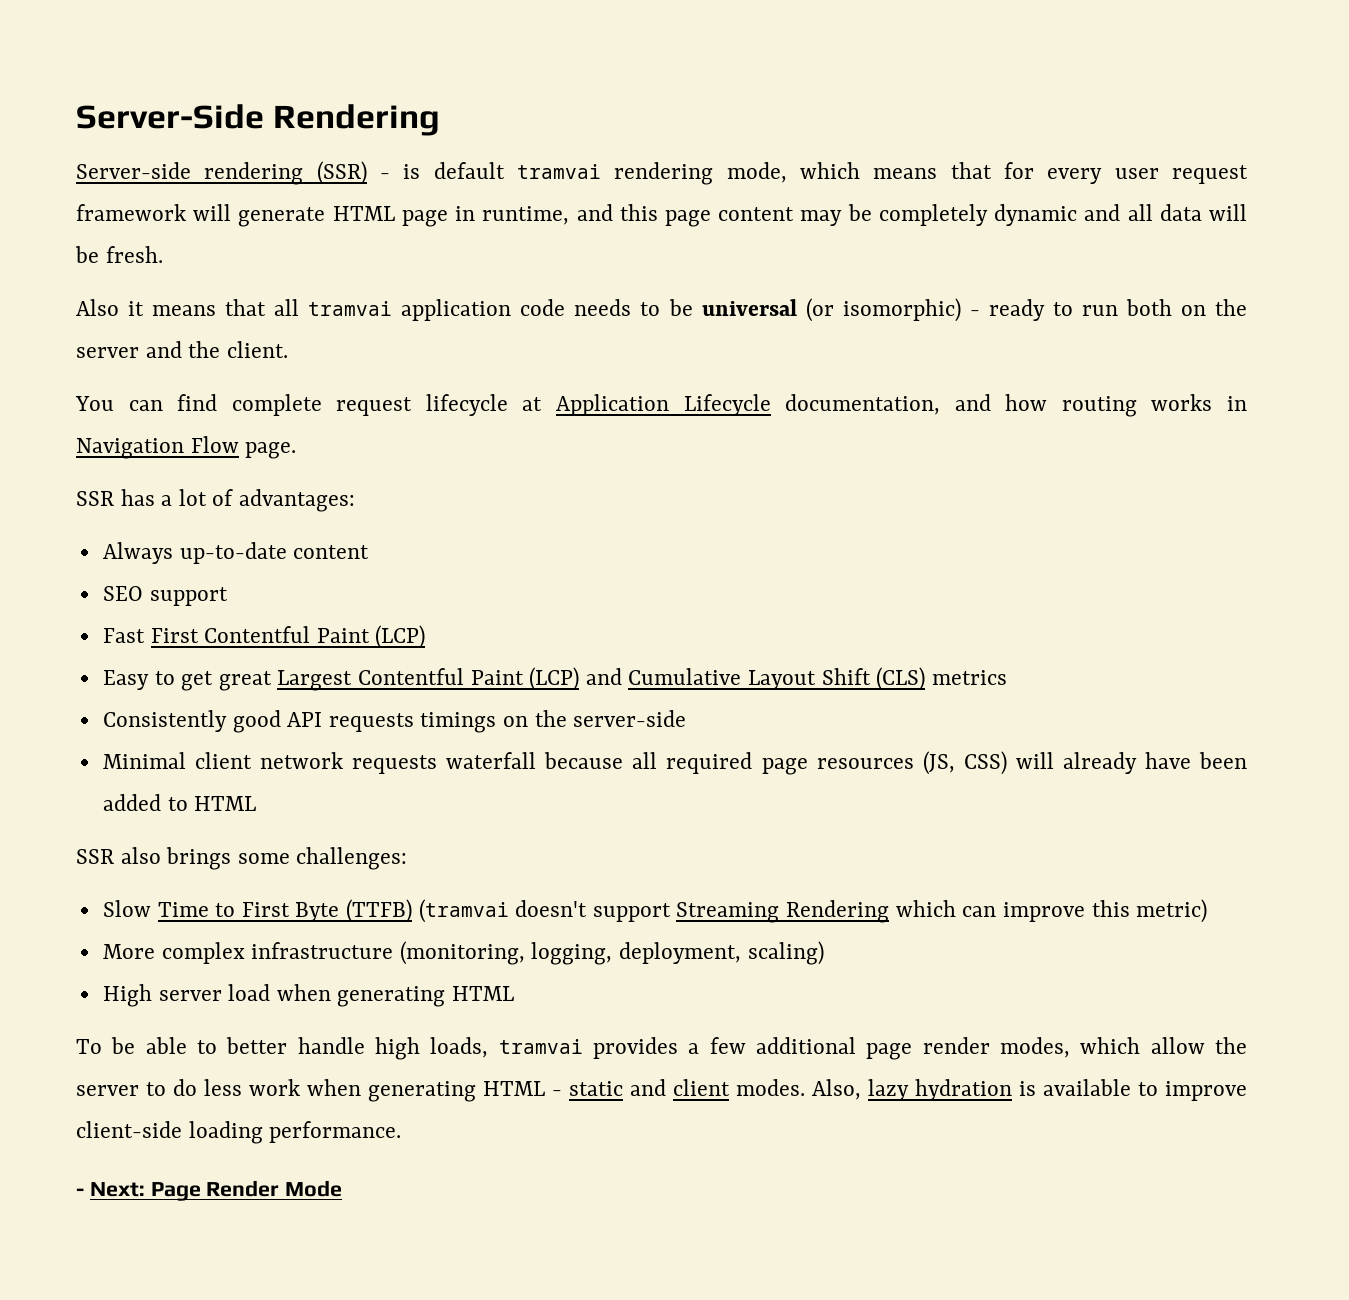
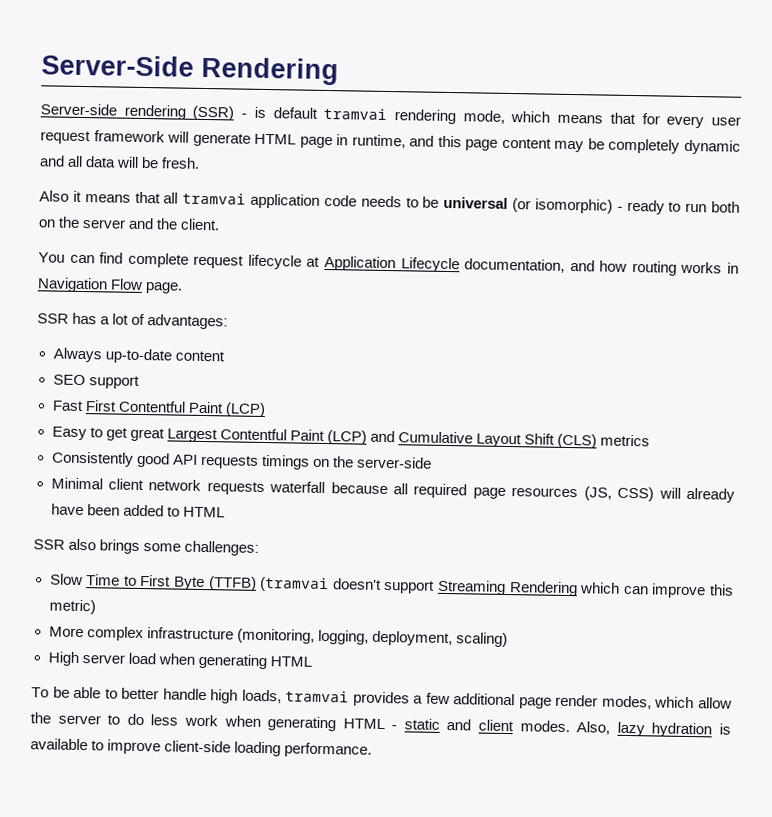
- - Next: Page Render Mode

